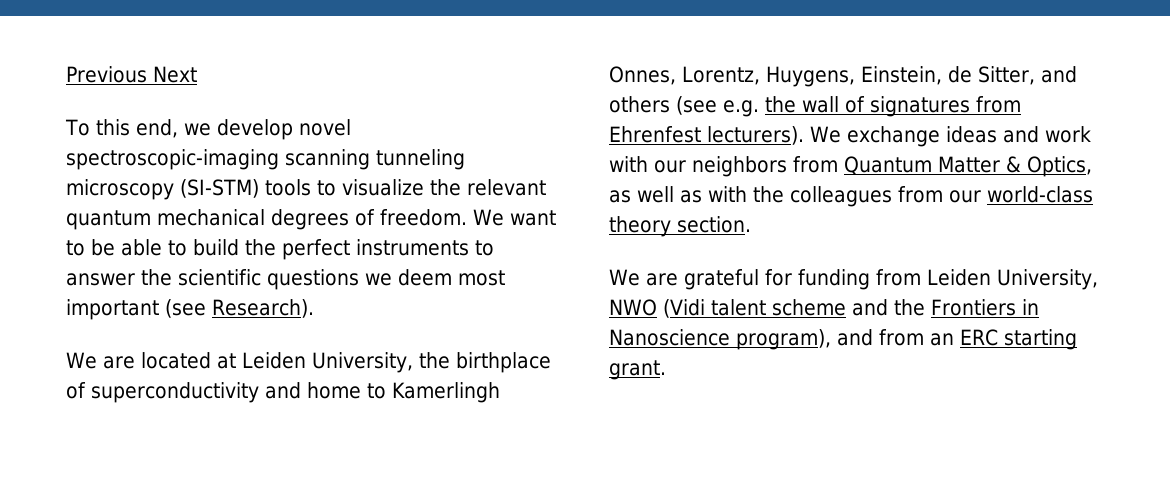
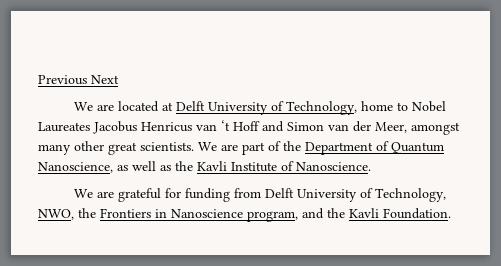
- To this end, we develop novel spectroscopic-imaging scanning tunneling microscopy (SI-STM) tools to visualize the relevant quantum mechanical degrees of freedom. We want to be able to build the perfect instruments to answer the scientific questions we deem most important (see Research).
- We are located at Leiden University, the birthplace of superconductivity and home to Kamerlingh Onnes, Lorentz, Huygens, Einstein, de Sitter, and others (see e.g. the wall of signatures from Ehrenfest lecturers). We exchange ideas and work with our neighbors from Quantum Matter & Optics, as well as with the colleagues from our world-class theory section.
+ We are located at Delft University of Technology, home to Nobel Laureates Jacobus Henricus van ‘t Hoff and Simon van der Meer, amongst many other great scientists. We are part of the Department of Quantum Nanoscience, as well as the Kavli Institute of Nanoscience.
- We are grateful for funding from Leiden University, NWO (Vidi talent scheme and the Frontiers in Nanoscience program), and from an ERC starting grant.
+ We are grateful for funding from Delft University of Technology, NWO, the Frontiers in Nanoscience program, and the Kavli Foundation.

